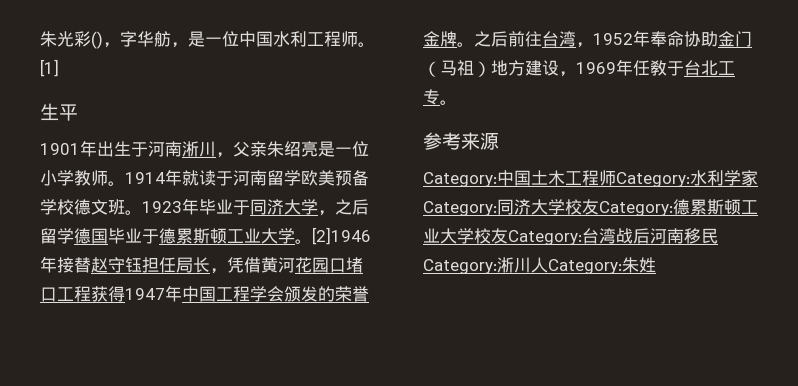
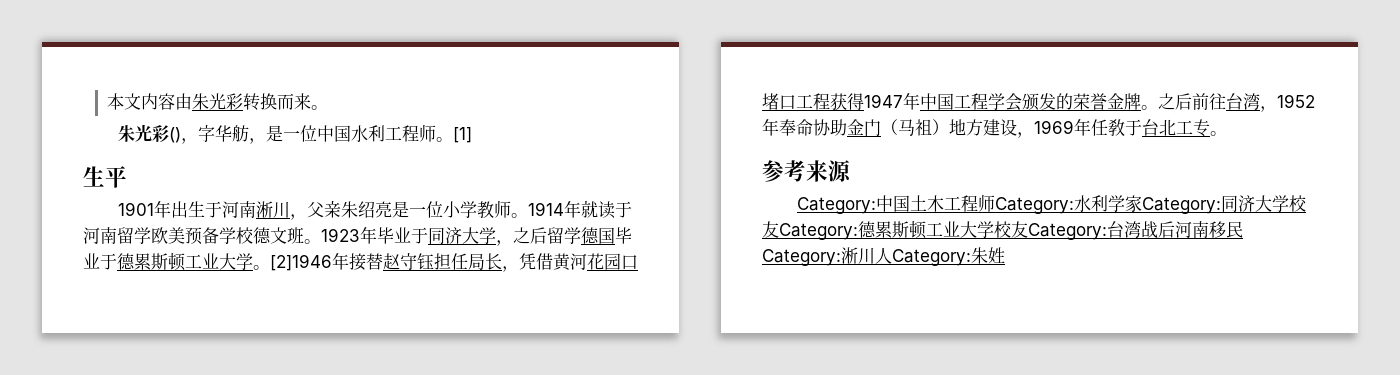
+ 本文内容由朱光彩转换而来。

